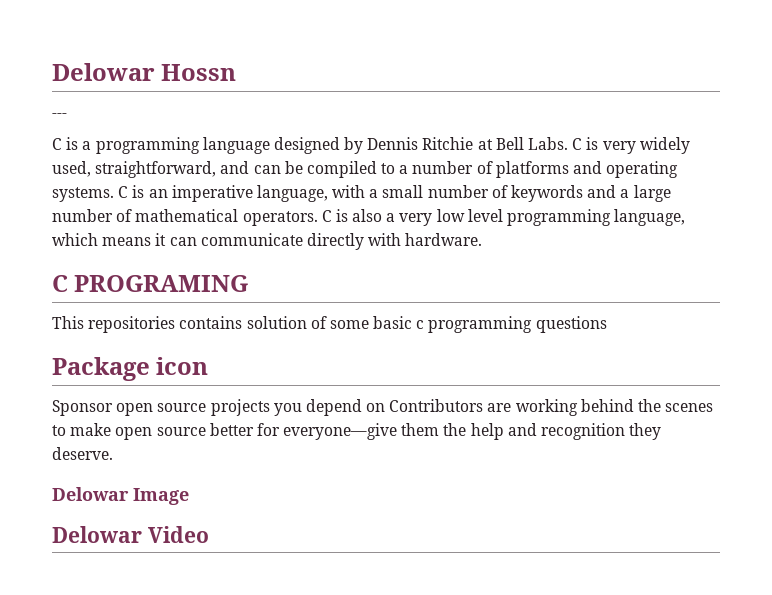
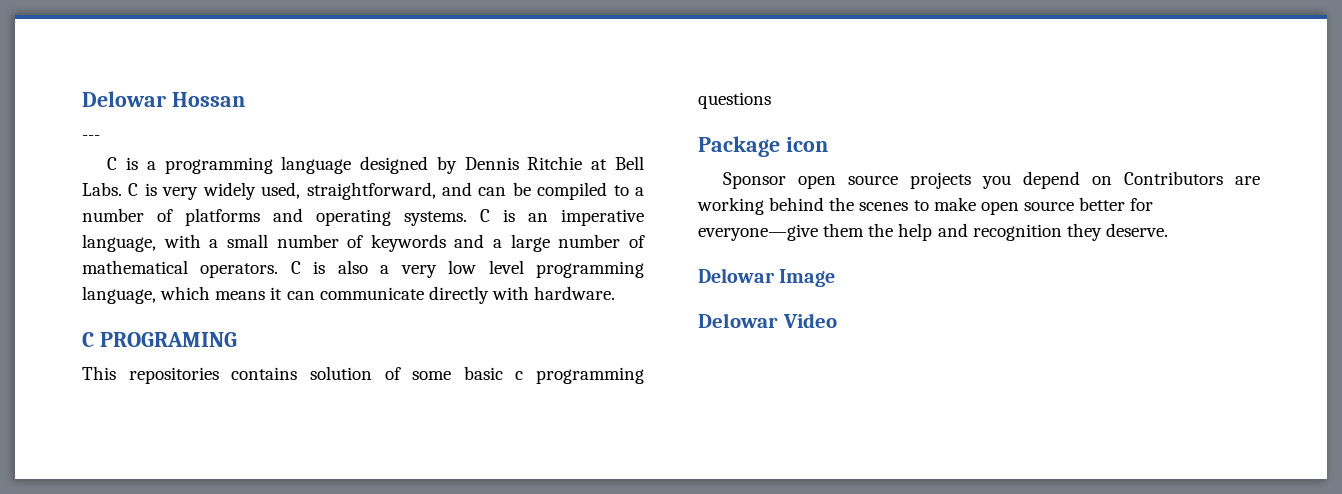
- Delowar Hossn
+ Delowar Hossan

